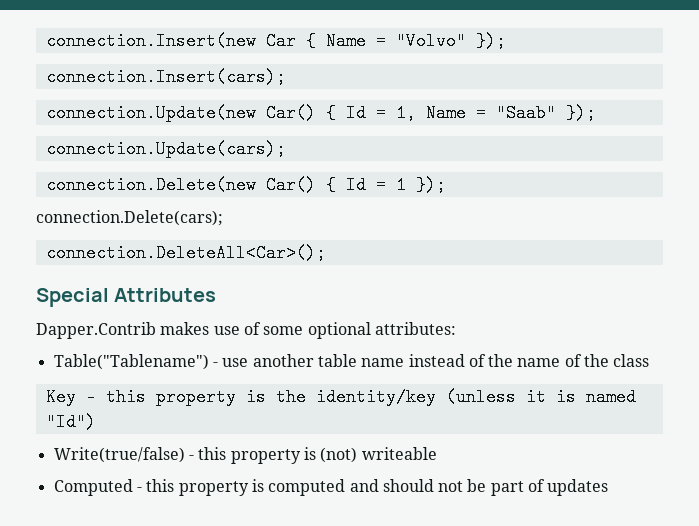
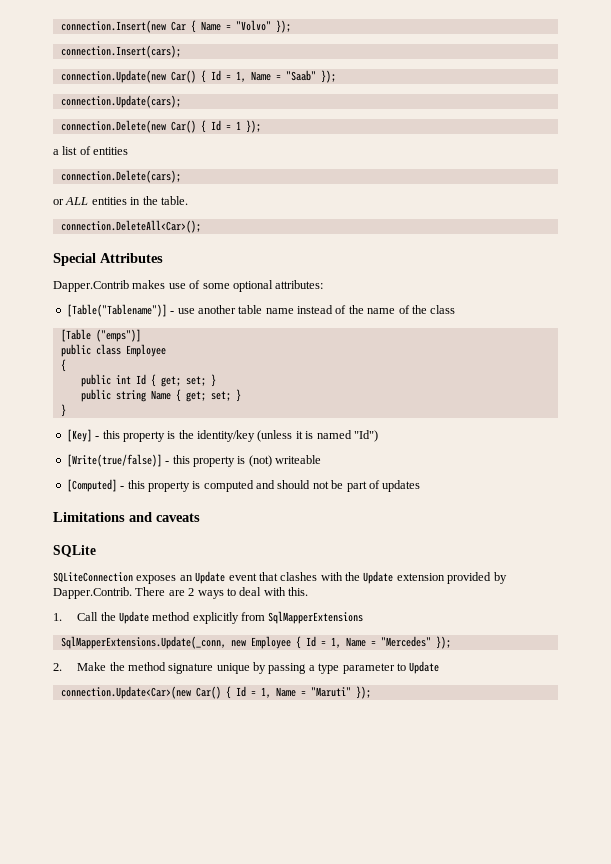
+ a list of entities
  connection.Delete(cars);
+ or ALL entities in the table.
- Table("Tablename") - use another table name instead of the name of the class
+ [Table("Tablename")] - use another table name instead of the name of the class
- Key - this property is the identity/key (unless it is named "Id")
+ [Table ("emps")]
+ public class Employee
+ {
+ public int Id { get; set; }
+ public string Name { get; set; }
+ }
+ [Key] - this property is the identity/key (unless it is named "Id")
- Write(true/false) - this property is (not) writeable
+ [Write(true/false)] - this property is (not) writeable
- Computed - this property is computed and should not be part of updates
+ [Computed] - this property is computed and should not be part of updates
+ Limitations and caveats
+ SQLite
+ SQLiteConnection exposes an Update event that clashes with the Update extension provided by Dapper.Contrib. There are 2 ways to deal with this.
+ 1. Call the Update method explicitly from SqlMapperExtensions
+ SqlMapperExtensions.Update(_conn, new Employee { Id = 1, Name = "Mercedes" });
+ 2. Make the method signature unique by passing a type parameter to Update
+ connection.Update<Car>(new Car() { Id = 1, Name = "Maruti" });

